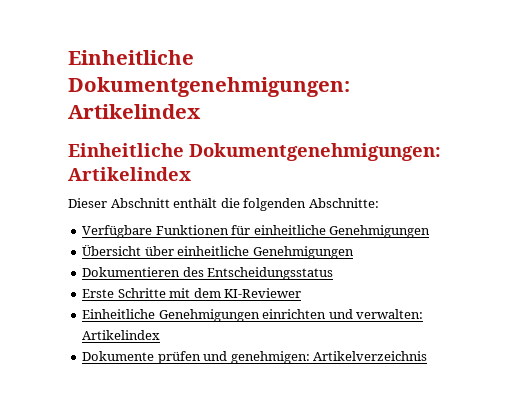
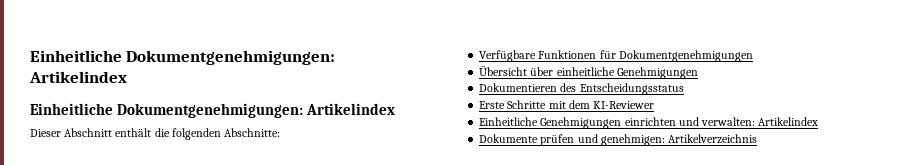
- Verfügbare Funktionen für einheitliche Genehmigungen
+ Verfügbare Funktionen für Dokumentgenehmigungen

